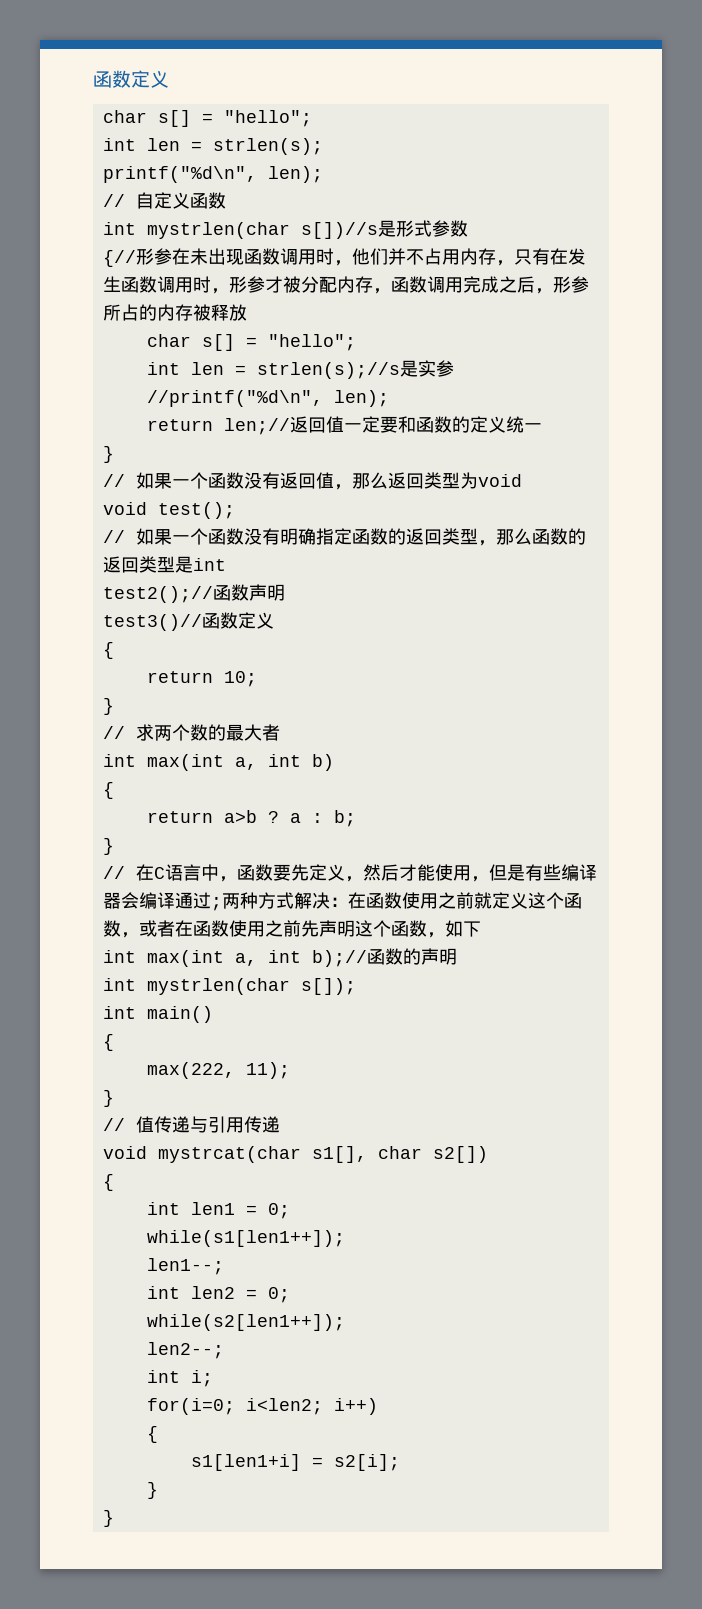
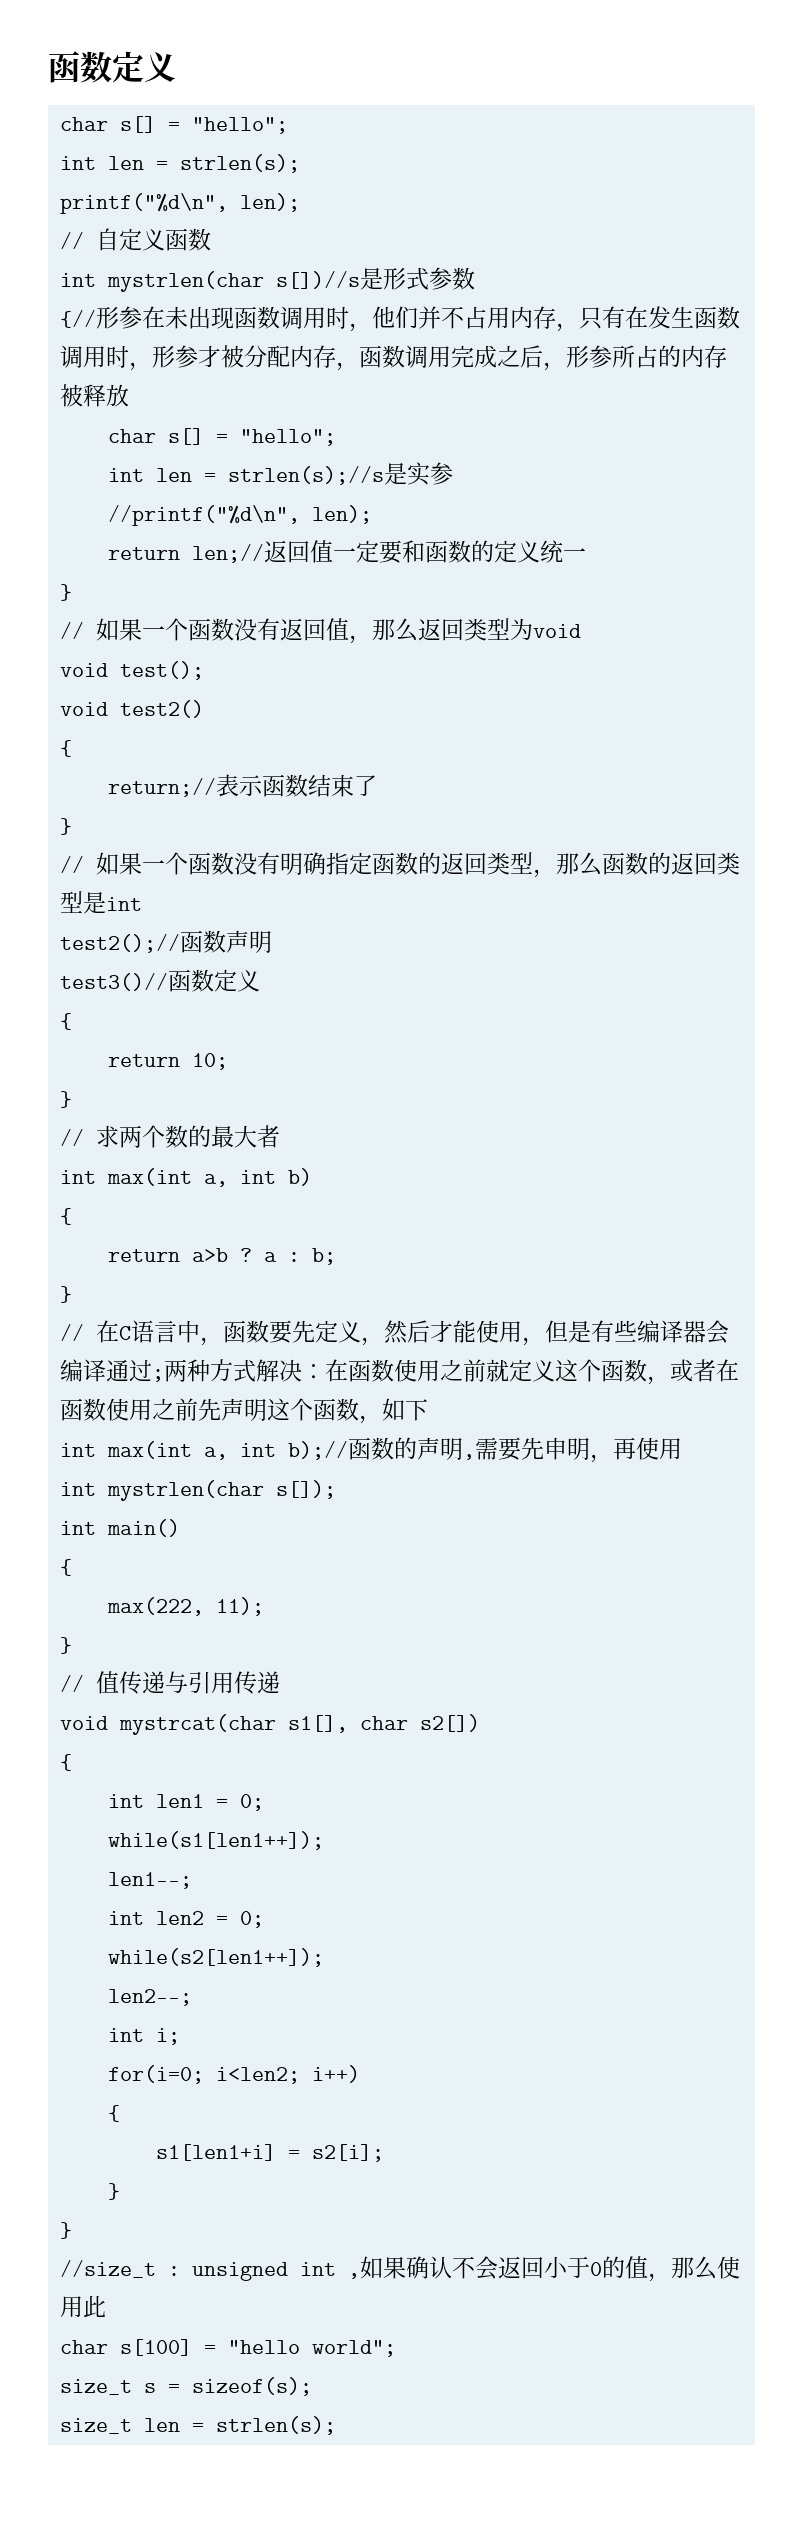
+ void test2()
+ {
+ return;//表示函数结束了
+ }
- int max(int a, int b);//函数的声明
+ int max(int a, int b);//函数的声明,需要先申明，再使用
+ //size_t : unsigned int ,如果确认不会返回小于0的值，那么使用此
+ char s[100] = "hello world";
+ size_t s = sizeof(s);
+ size_t len = strlen(s);

